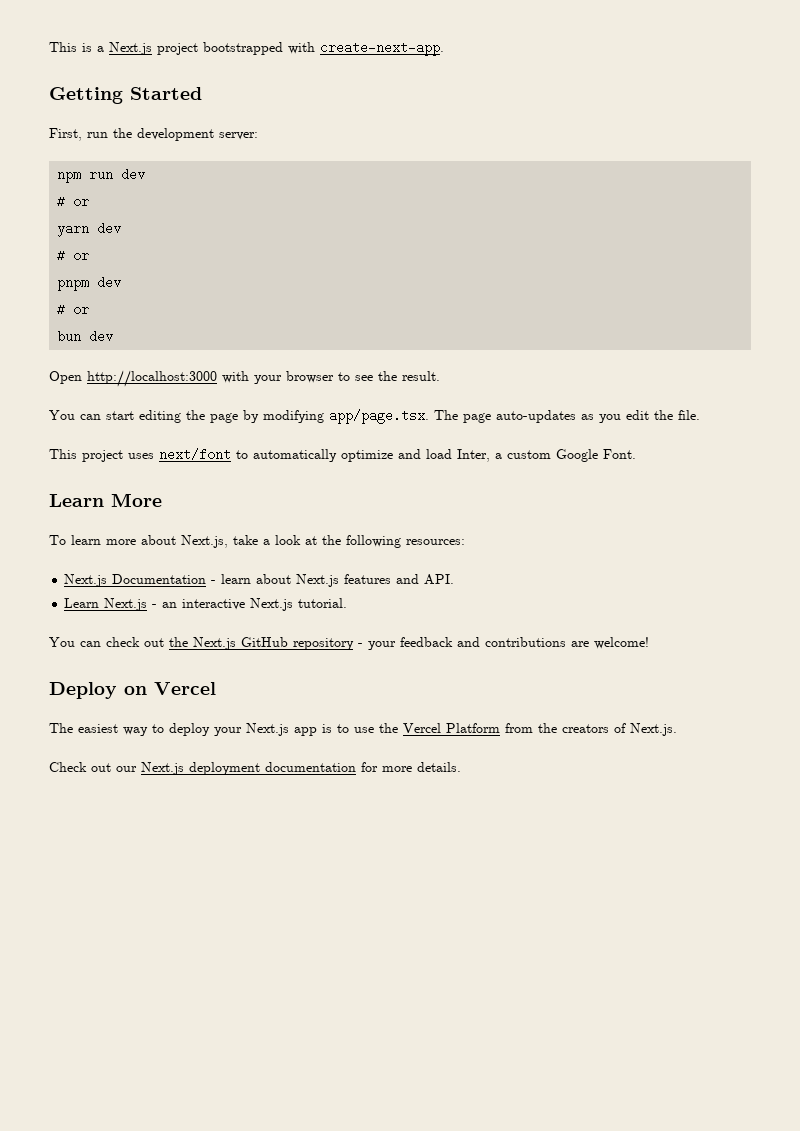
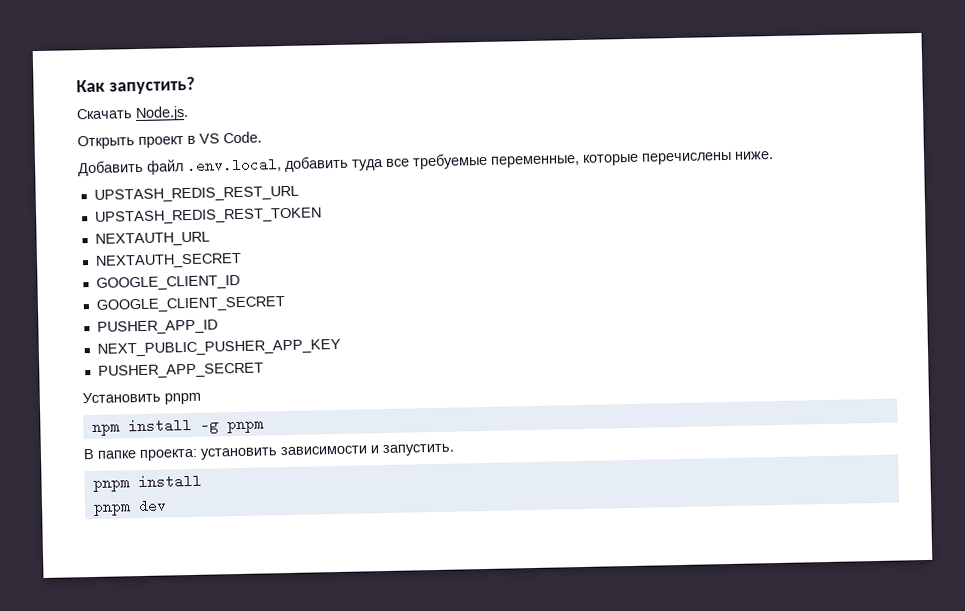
- This is a Next.js project bootstrapped with create-next-app.
- Getting Started
- First, run the development server:
- npm run dev
- # or
- yarn dev
- # or
+ Как запустить?
+ Скачать Node.js.
+ Открыть проект в VS Code.
+ Добавить файл .env.local, добавить туда все требуемые переменные, которые перечислены ниже.
+ UPSTASH_REDIS_REST_URL
+ UPSTASH_REDIS_REST_TOKEN
+ NEXTAUTH_URL
+ NEXTAUTH_SECRET
+ GOOGLE_CLIENT_ID
+ GOOGLE_CLIENT_SECRET
+ PUSHER_APP_ID
+ NEXT_PUBLIC_PUSHER_APP_KEY
+ PUSHER_APP_SECRET
+ Установить pnpm
+ npm install -g pnpm
+ В папке проекта: установить зависимости и запустить.
+ pnpm install
  pnpm dev
- # or
- bun dev
- Open http://localhost:3000 with your browser to see the result.
- You can start editing the page by modifying app/page.tsx. The page auto-updates as you edit the file.
- This project uses next/font to automatically optimize and load Inter, a custom Google Font.
- Learn More
- To learn more about Next.js, take a look at the following resources:
- Next.js Documentation - learn about Next.js features and API.
- Learn Next.js - an interactive Next.js tutorial.
- You can check out the Next.js GitHub repository - your feedback and contributions are welcome!
- Deploy on Vercel
- The easiest way to deploy your Next.js app is to use the Vercel Platform from the creators of Next.js.
- Check out our Next.js deployment documentation for more details.

